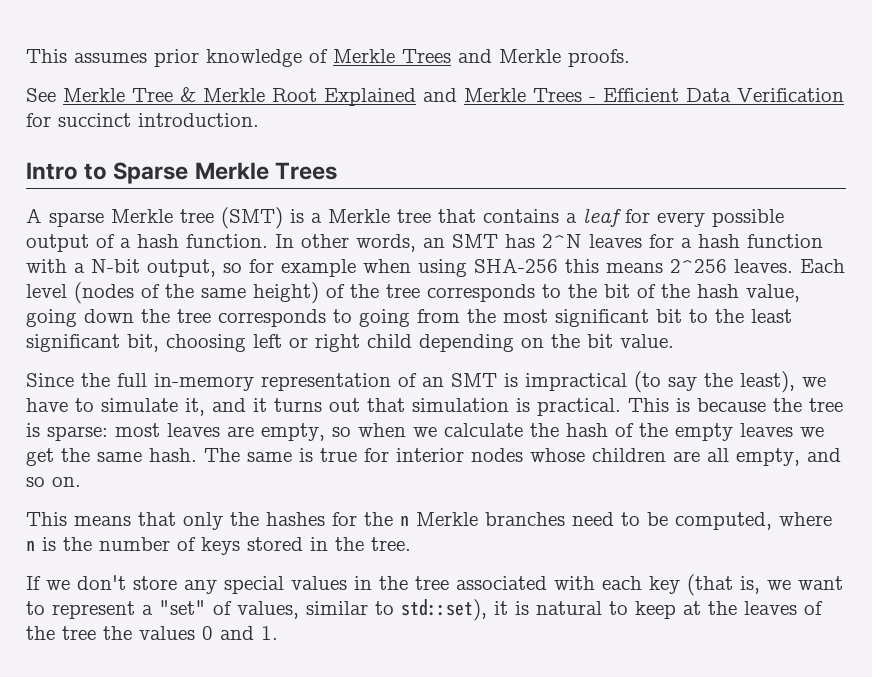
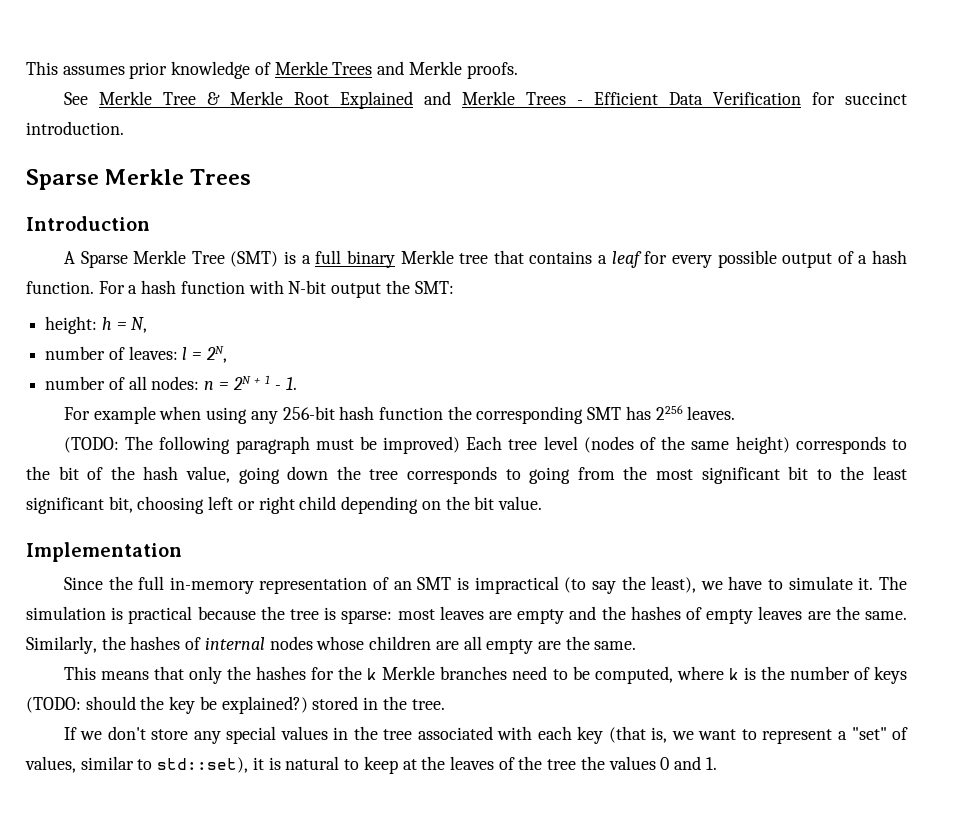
- Intro to Sparse Merkle Trees
+ Sparse Merkle Trees
+ Introduction
- A sparse Merkle tree (SMT) is a Merkle tree that contains a leaf for every possible output of a hash function.
+ A Sparse Merkle Tree (SMT) is a full binary Merkle tree that contains a leaf for every possible output of a hash function.
- In other words, an SMT has 2^N leaves for a hash function with a N-bit output, so for example when using SHA-256 this means 2^256 leaves. Each level (nodes of the same height) of the tree corresponds to the bit of the hash value, going down the tree corresponds to going from the most significant bit to the least significant bit, choosing left or right child depending on the bit value.
+ For a hash function with N-bit output the SMT:
+ height: h = N,
+ number of leaves: l = 2N,
+ number of all nodes: n = 2N + 1 - 1.
+ For example when using any 256-bit hash function the corresponding SMT has 2256 leaves.
+ (TODO: The following paragraph must be improved) Each tree level (nodes of the same height) corresponds to the bit of the hash value, going down the tree corresponds to going from the most significant bit to the least significant bit, choosing left or right child depending on the bit value.
+ Implementation
- Since the full in-memory representation of an SMT is impractical (to say the least), we have to simulate it, and it turns out that simulation is practical. This is because the tree is sparse: most leaves are empty, so when we calculate the hash of the empty leaves we get the same hash. The same is true for interior nodes whose children are all empty, and so on.
+ Since the full in-memory representation of an SMT is impractical (to say the least), we have to simulate it. The simulation is practical because the tree is sparse: most leaves are empty and the hashes of empty leaves are the same. Similarly, the hashes of internal nodes whose children are all empty are the same.
- This means that only the hashes for the n Merkle branches need to be computed, where n is the number of keys stored in the tree.
+ This means that only the hashes for the k Merkle branches need to be computed, where k is the number of keys (TODO: should the key be explained?) stored in the tree.

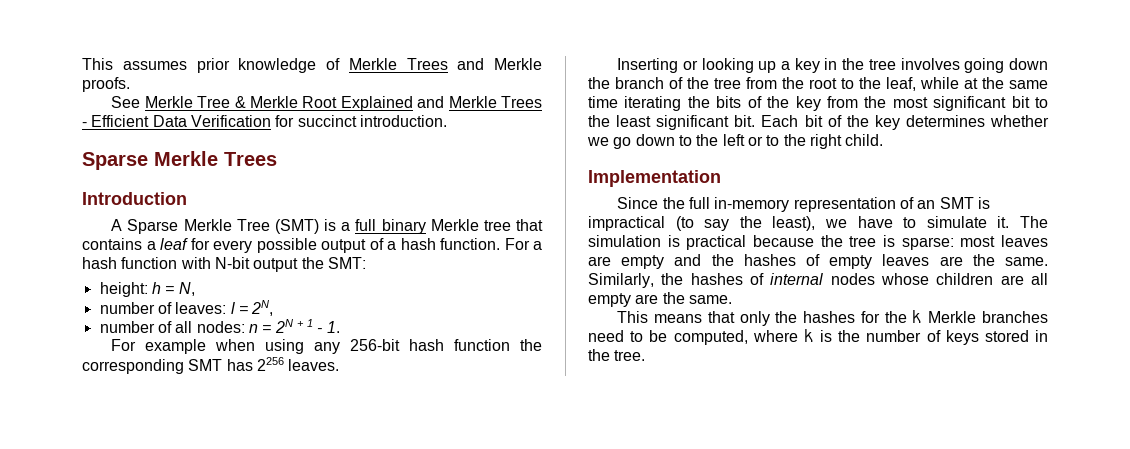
- (TODO: The following paragraph must be improved) Each tree level (nodes of the same height) corresponds to the bit of the hash value, going down the tree corresponds to going from the most significant bit to the least significant bit, choosing left or right child depending on the bit value.
+ Inserting or looking up a key in the tree involves going down the branch of the tree from the root to the leaf, while at the same time iterating the bits of the key from the most significant bit to the least significant bit. Each bit of the key determines whether we go down to the left or to the right child.
- This means that only the hashes for the k Merkle branches need to be computed, where k is the number of keys (TODO: should the key be explained?) stored in the tree.
- If we don't store any special values in the tree associated with each key (that is, we want to represent a "set" of values, similar to std::set), it is natural to keep at the leaves of the tree the values 0 and 1.
+ This means that only the hashes for the k Merkle branches need to be computed, where k is the number of keys stored in the tree.

